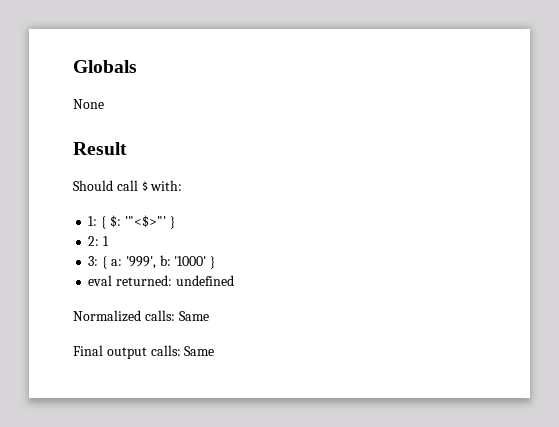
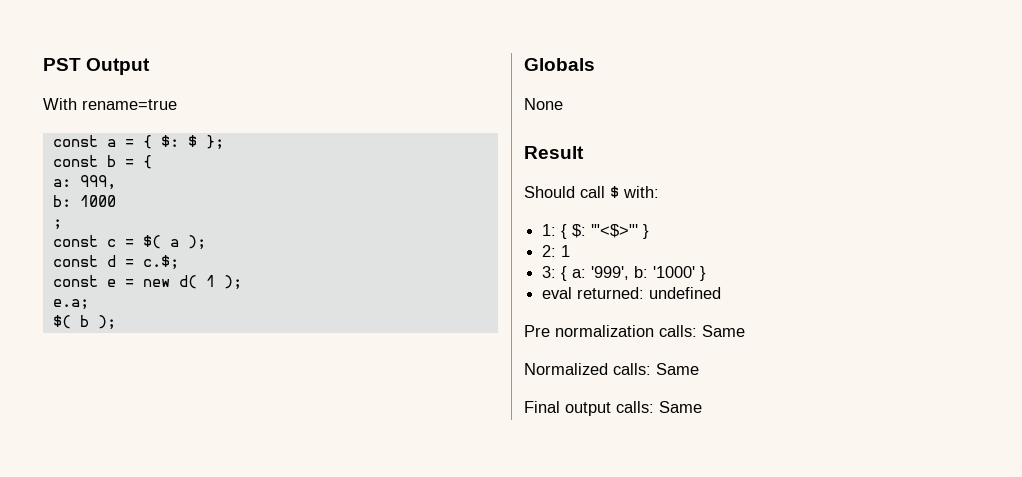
+ PST Output
+ With rename=true
+ const a = { $: $ };
+ const b = {
+ a: 999,
+ b: 1000
+ ;
+ const c = $( a );
+ const d = c.$;
+ const e = new d( 1 );
+ e.a;
+ $( b );
+ Pre normalization calls: Same

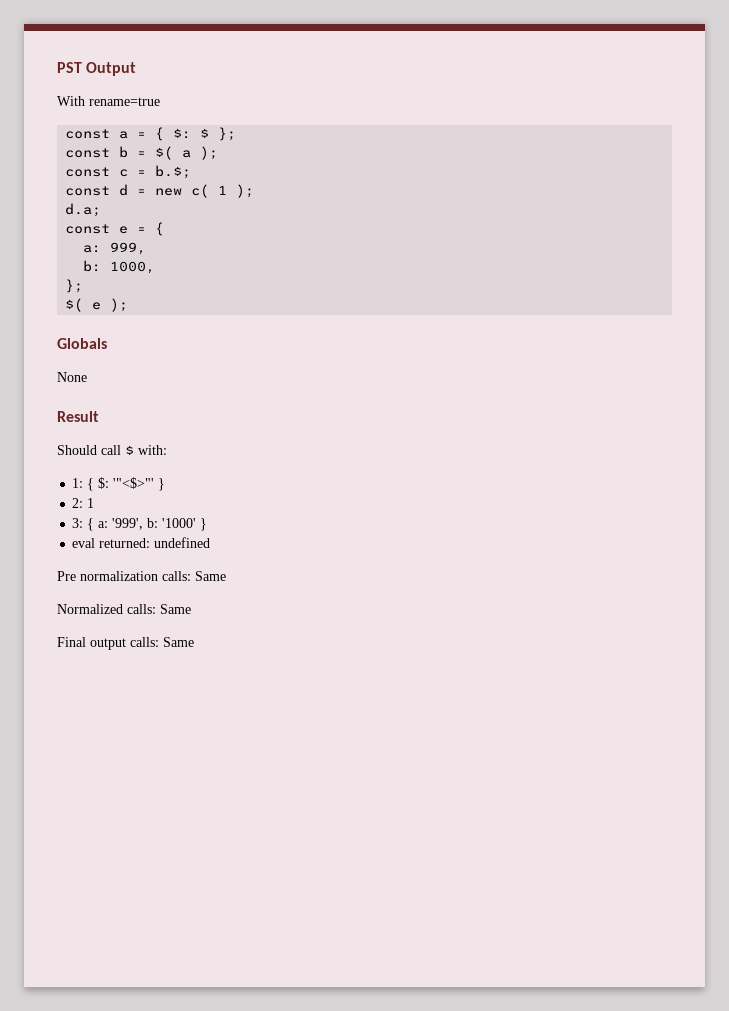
- const b = {
+ const b = $( a );
+ const c = b.$;
+ const d = new c( 1 );
+ d.a;
+ const e = {
  a: 999,
- b: 1000
- ;
- const c = $( a );
- const d = c.$;
- const e = new d( 1 );
- e.a;
- $( b );
+ b: 1000,
+ };
+ $( e );

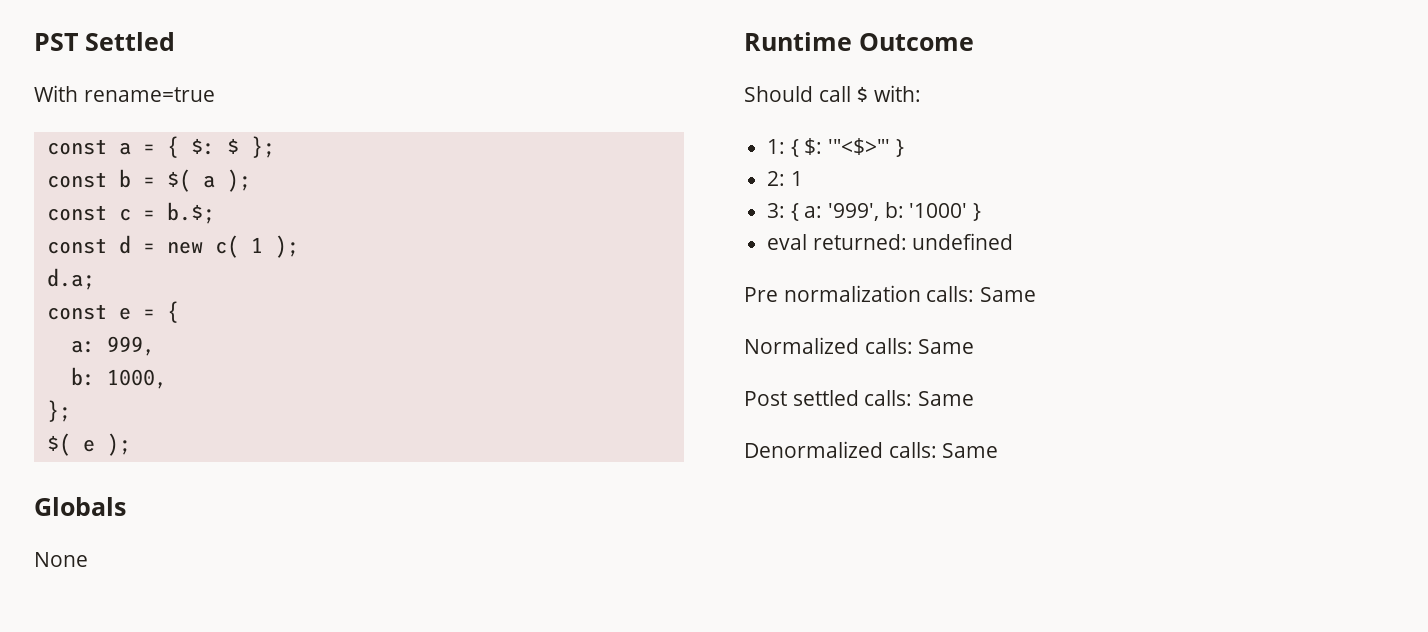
- PST Output
+ PST Settled
- Result
+ Runtime Outcome
- Final output calls: Same
+ Post settled calls: Same
+ Denormalized calls: Same

